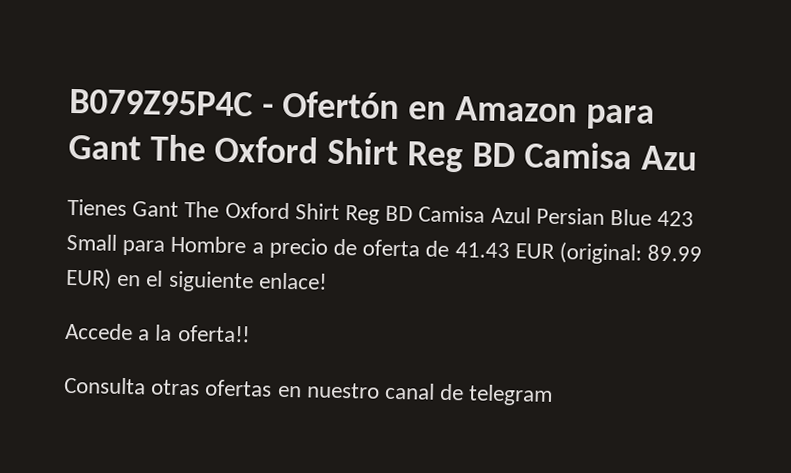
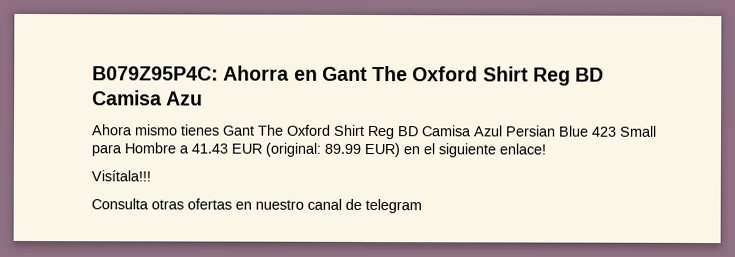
- B079Z95P4C - Ofertón en Amazon para Gant The Oxford Shirt Reg BD Camisa Azu
+ B079Z95P4C: Ahorra en Gant The Oxford Shirt Reg BD Camisa Azu
- Tienes Gant The Oxford Shirt Reg BD Camisa Azul Persian Blue 423 Small para Hombre a precio de oferta de 41.43 EUR (original: 89.99 EUR) en el siguiente enlace!
+ Ahora mismo tienes Gant The Oxford Shirt Reg BD Camisa Azul Persian Blue 423 Small para Hombre a 41.43 EUR (original: 89.99 EUR) en el siguiente enlace!
- Accede a la oferta!!
+ Visítala!!!

